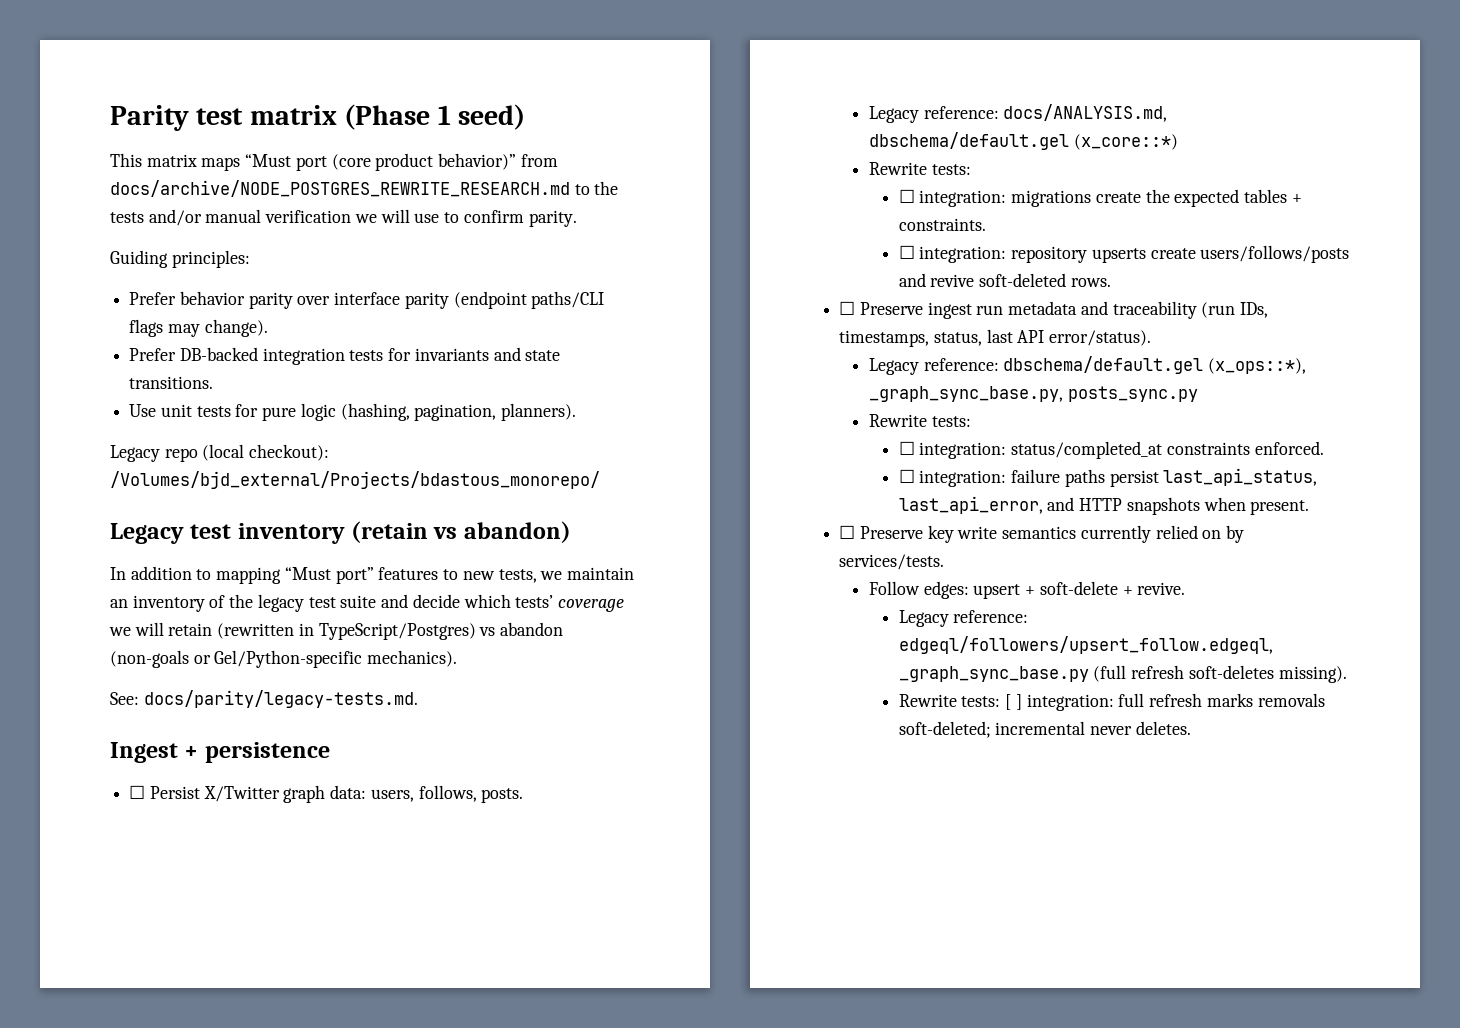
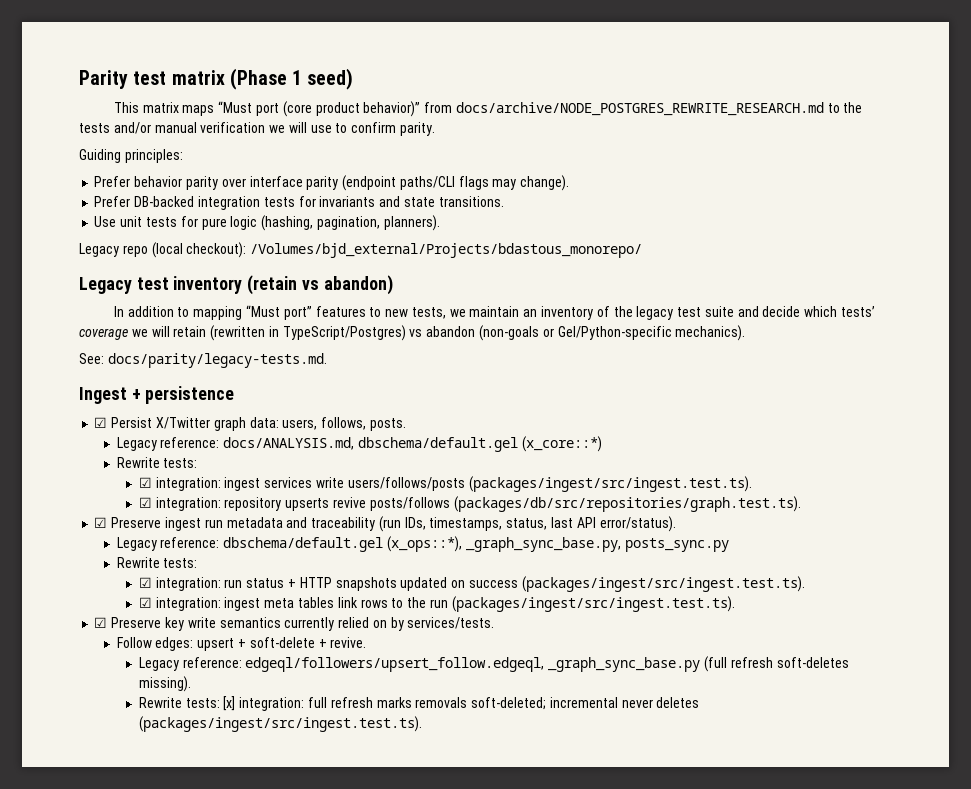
- ☐ Persist X/Twitter graph data: users, follows, posts.
+ ☑ Persist X/Twitter graph data: users, follows, posts.
- ☐ integration: migrations create the expected tables + constraints.
- ☐ integration: repository upserts create users/follows/posts and revive soft-deleted rows.
- ☐ Preserve ingest run metadata and traceability (run IDs, timestamps, status, last API error/status).
+ ☑ integration: ingest services write users/follows/posts (packages/ingest/src/ingest.test.ts).
+ ☑ integration: repository upserts revive posts/follows (packages/db/src/repositories/graph.test.ts).
+ ☑ Preserve ingest run metadata and traceability (run IDs, timestamps, status, last API error/status).
- ☐ integration: status/completed_at constraints enforced.
- ☐ integration: failure paths persist last_api_status, last_api_error, and HTTP snapshots when present.
- ☐ Preserve key write semantics currently relied on by services/tests.
+ ☑ integration: run status + HTTP snapshots updated on success (packages/ingest/src/ingest.test.ts).
+ ☑ integration: ingest meta tables link rows to the run (packages/ingest/src/ingest.test.ts).
+ ☑ Preserve key write semantics currently relied on by services/tests.
- Rewrite tests: [ ] integration: full refresh marks removals soft-deleted; incremental never deletes.
+ Rewrite tests: [x] integration: full refresh marks removals soft-deleted; incremental never deletes (packages/ingest/src/ingest.test.ts).

